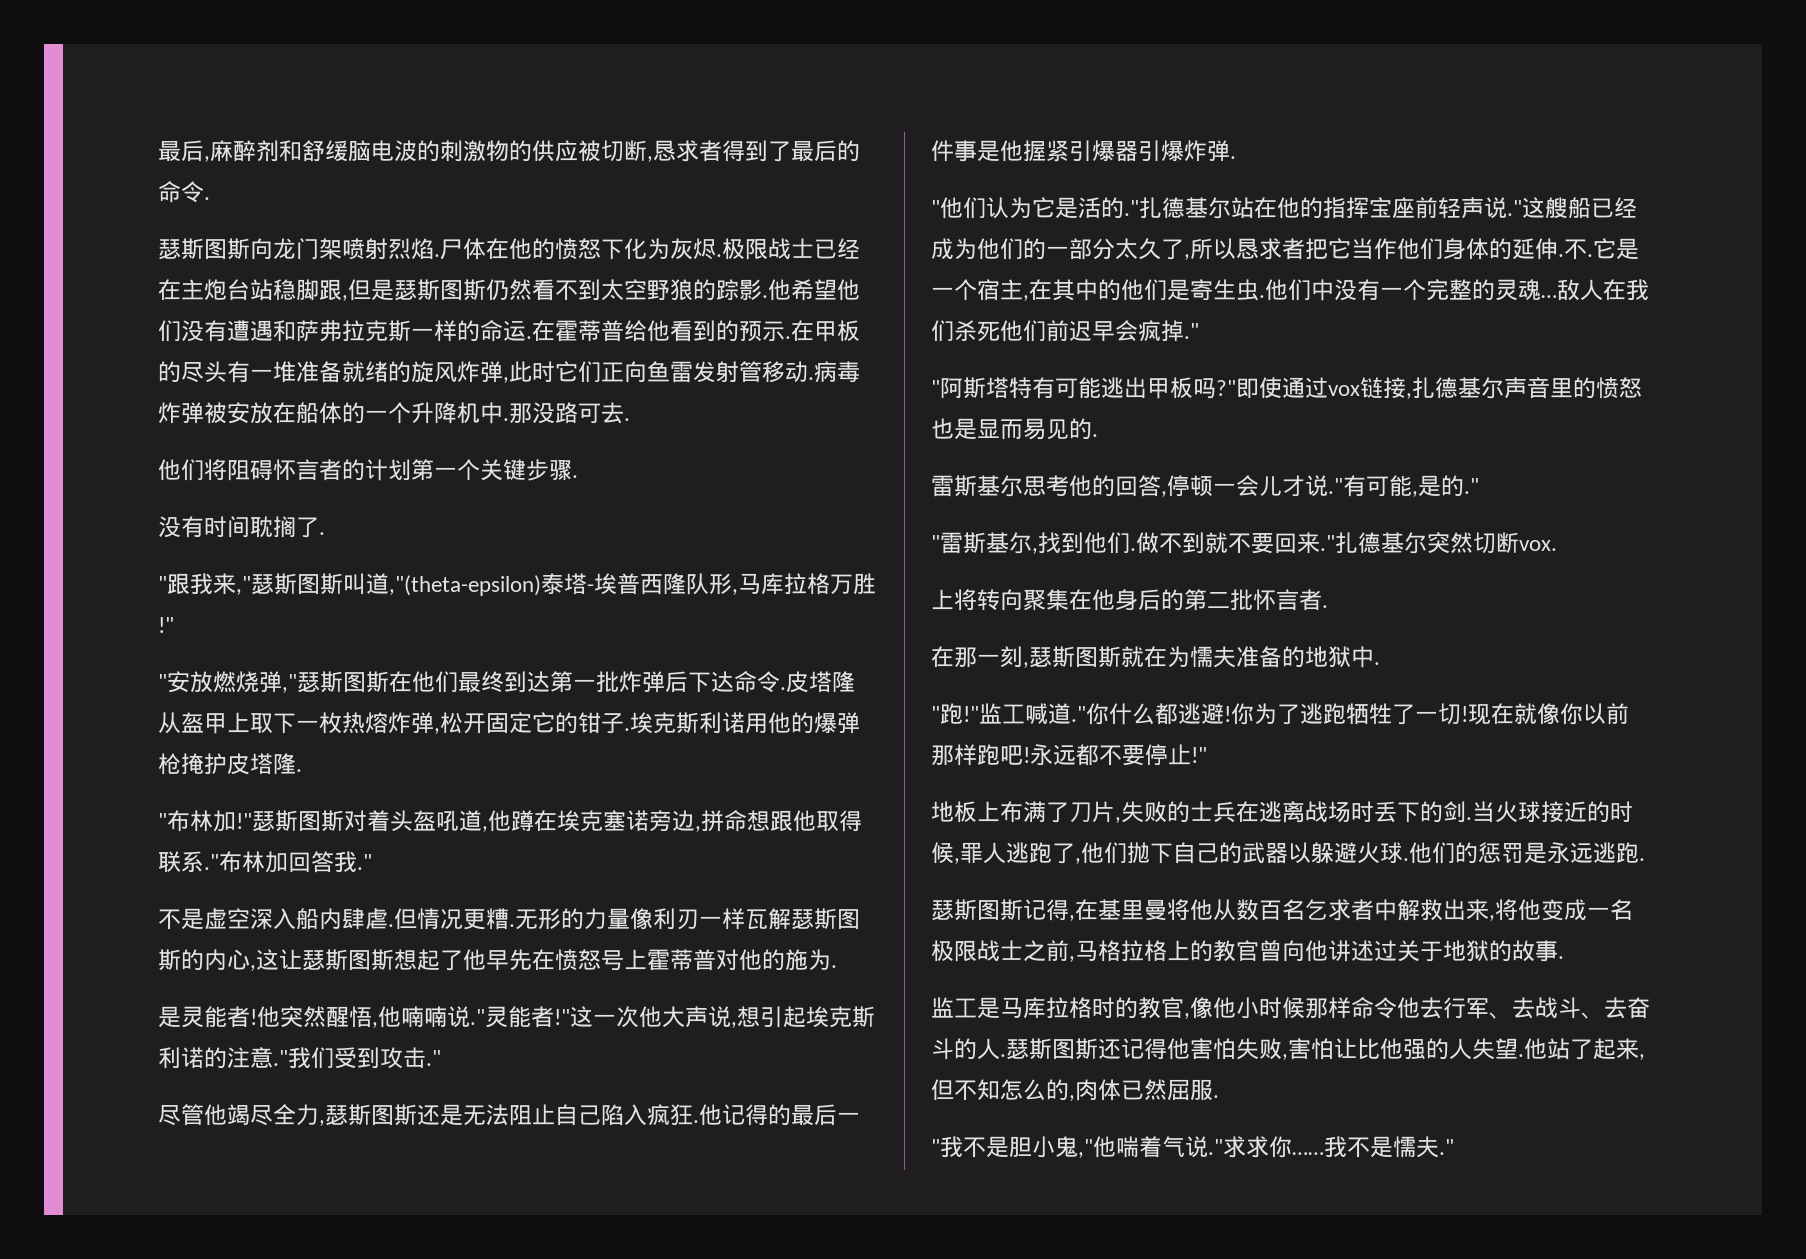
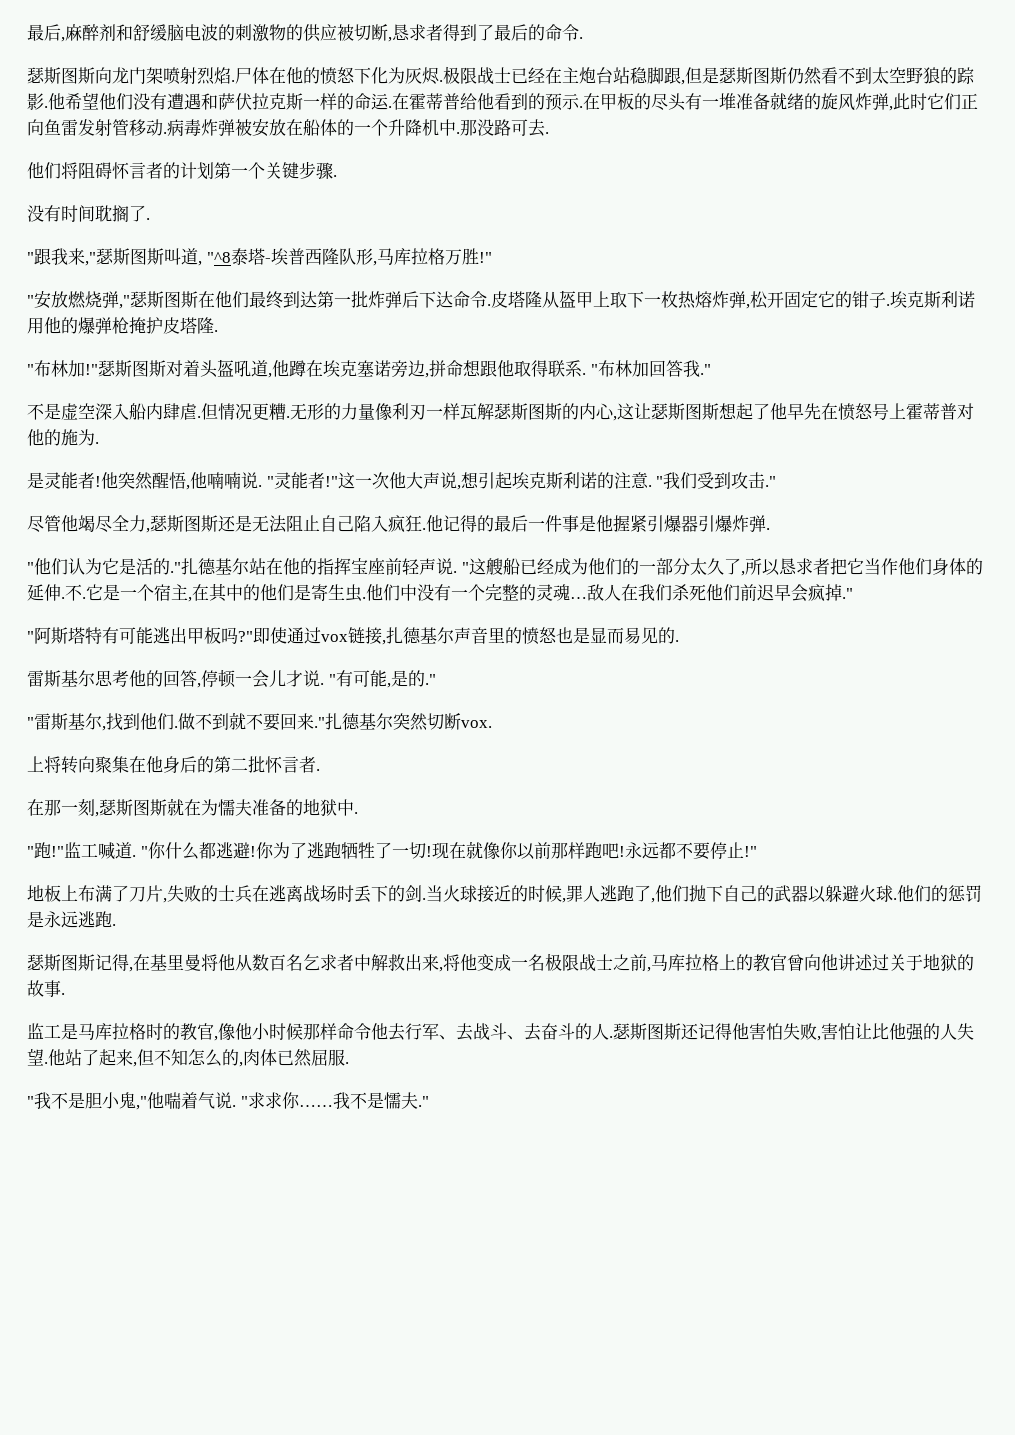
- 他希望他们没有遭遇和萨弗拉克斯一样的命运.
+ 他希望他们没有遭遇和萨伏拉克斯一样的命运.
- "跟我来,"瑟斯图斯叫道,"(theta-epsilon)泰塔-埃普西隆队形,马库拉格万胜!"
+ "跟我来,"瑟斯图斯叫道, "^8泰塔-埃普西隆队形,马库拉格万胜!"
- 瑟斯图斯对着头盔吼道,他蹲在埃克塞诺旁边,拼命想跟他取得联系."布林加回答我."
+ 瑟斯图斯对着头盔吼道,他蹲在埃克塞诺旁边,拼命想跟他取得联系. "布林加回答我."
- 他突然醒悟,他喃喃说."灵能者!"
+ 他突然醒悟,他喃喃说. "灵能者!"
- 这一次他大声说,想引起埃克斯利诺的注意."我们受到攻击."
+ 这一次他大声说,想引起埃克斯利诺的注意. "我们受到攻击."
- 扎德基尔站在他的指挥宝座前轻声说."这艘船已经成为他们的一部分太久了,所以恳求者把它当作他们身体的延伸.
+ 扎德基尔站在他的指挥宝座前轻声说. "这艘船已经成为他们的一部分太久了,所以恳求者把它当作他们身体的延伸.
- 雷斯基尔思考他的回答,停顿一会儿才说."有可能,是的."
+ 雷斯基尔思考他的回答,停顿一会儿才说. "有可能,是的."
- 监工喊道."你什么都逃避!
+ 监工喊道. "你什么都逃避!
- 瑟斯图斯记得,在基里曼将他从数百名乞求者中解救出来,将他变成一名极限战士之前,马格拉格上的教官曾向他讲述过关于地狱的故事.
+ 瑟斯图斯记得,在基里曼将他从数百名乞求者中解救出来,将他变成一名极限战士之前,马库拉格上的教官曾向他讲述过关于地狱的故事.
- "我不是胆小鬼,"他喘着气说."求求你……
+ "我不是胆小鬼,"他喘着气说. "求求你……

